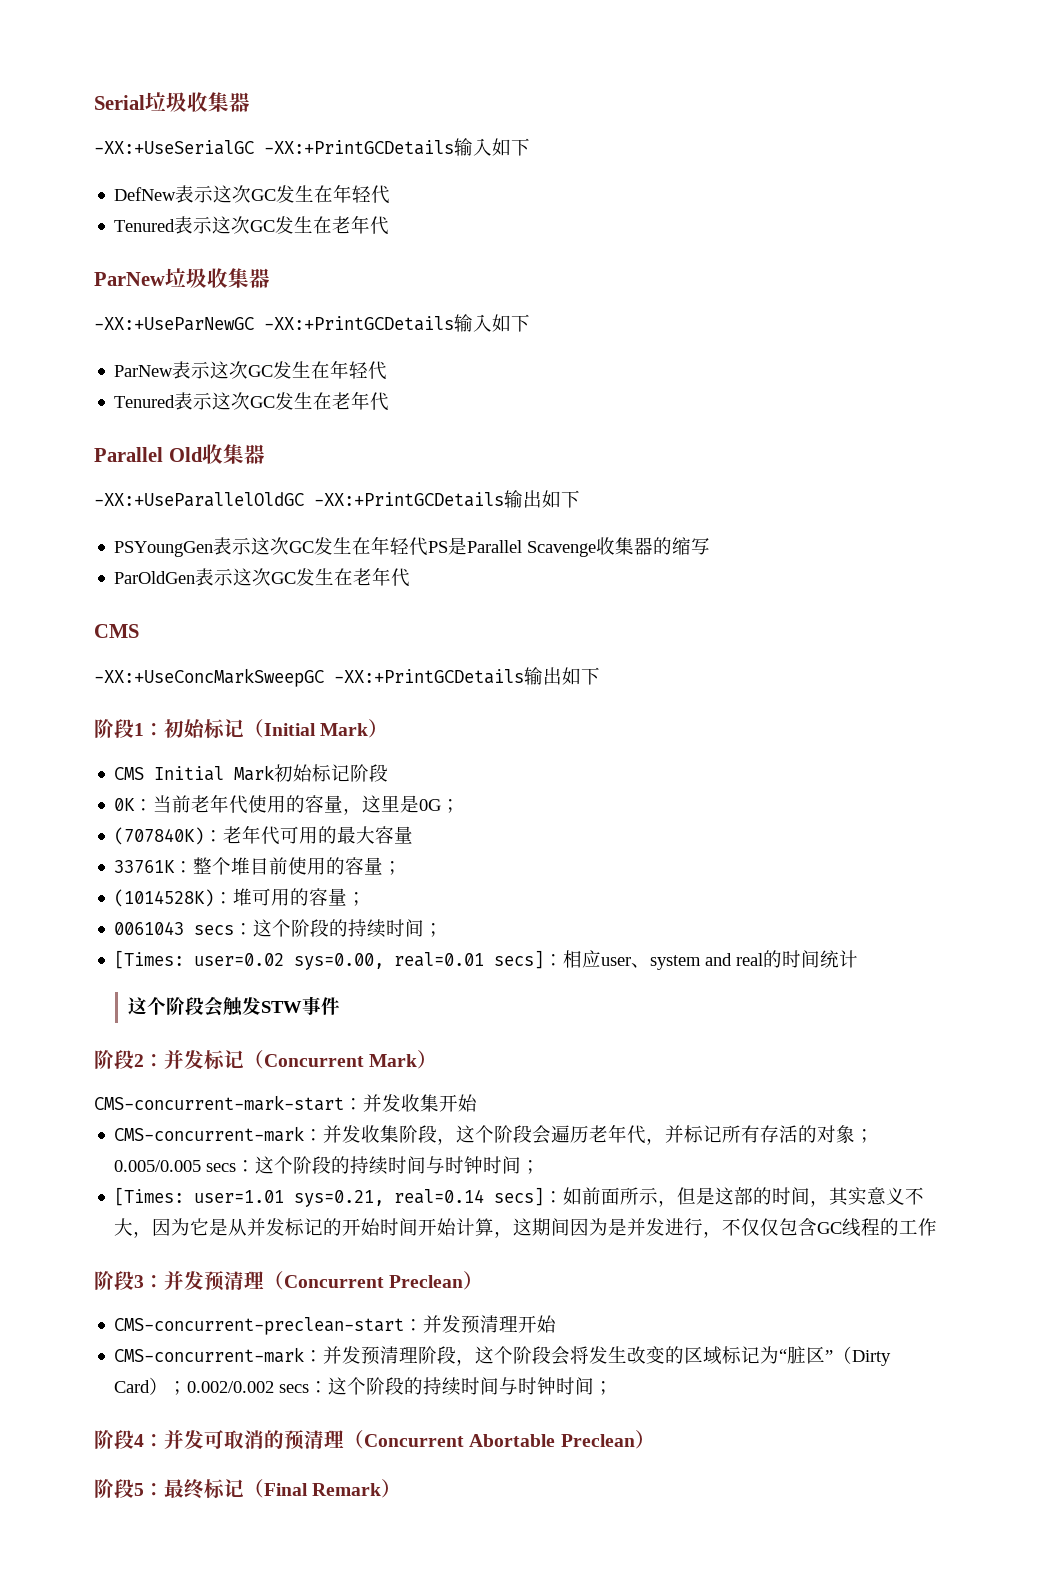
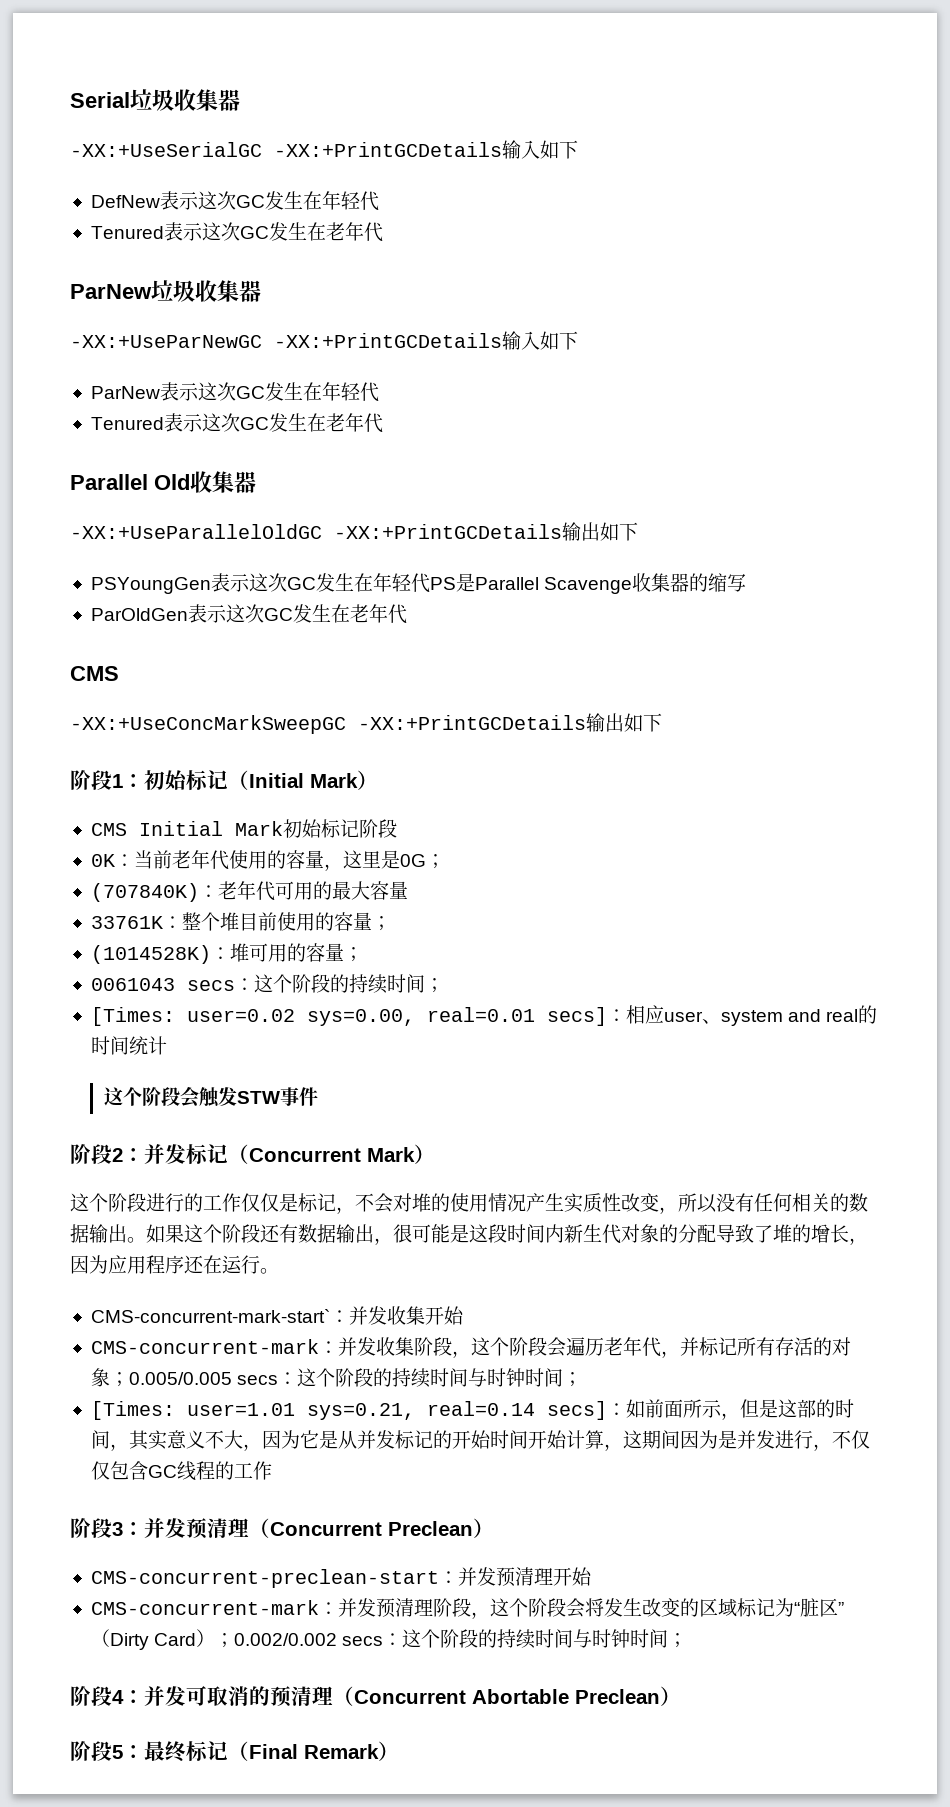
- CMS-concurrent-mark-start：并发收集开始
+ 这个阶段进行的工作仅仅是标记，不会对堆的使用情况产生实质性改变，所以没有任何相关的数据输出。如果这个阶段还有数据输出，很可能是这段时间内新生代对象的分配导致了堆的增长，因为应用程序还在运行。
+ CMS-concurrent-mark-start`：并发收集开始

